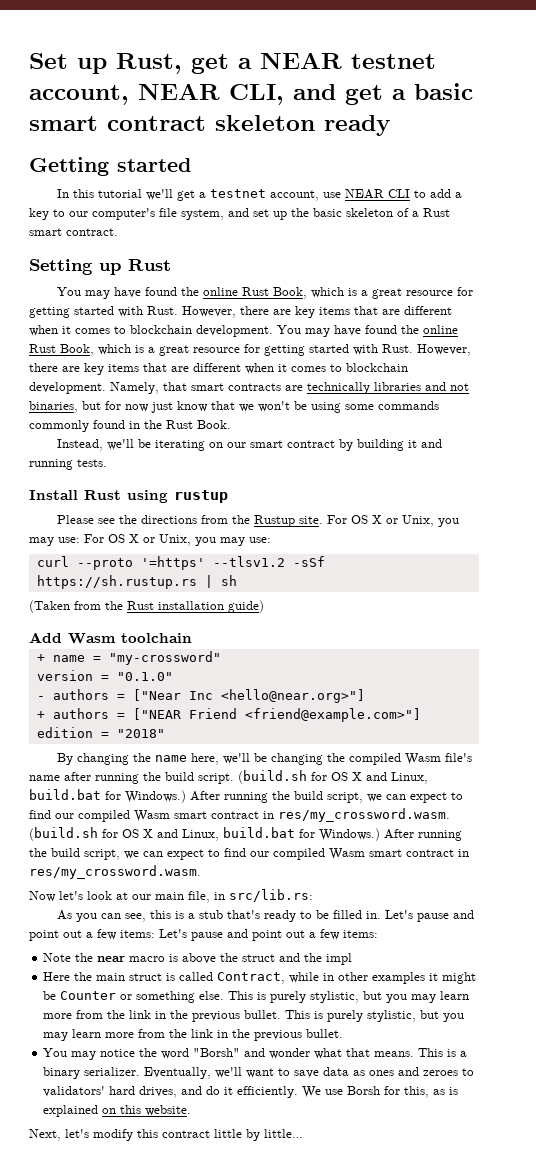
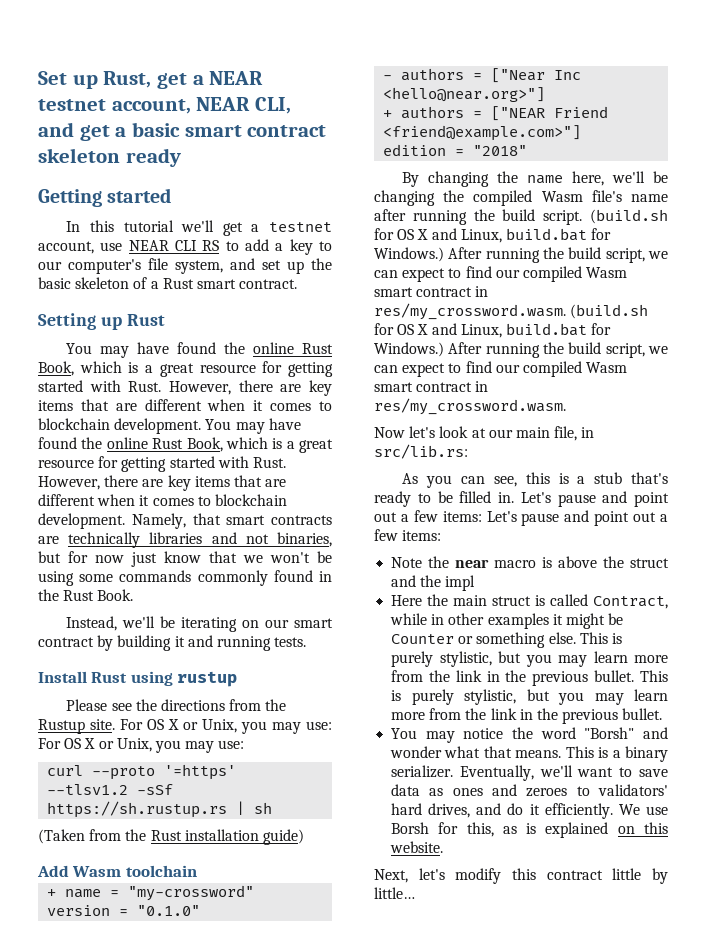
- In this tutorial we'll get a testnet account, use NEAR CLI to add a key to our computer's file system, and set up the basic skeleton of a Rust smart contract.
+ In this tutorial we'll get a testnet account, use NEAR CLI RS to add a key to our computer's file system, and set up the basic skeleton of a Rust smart contract.

